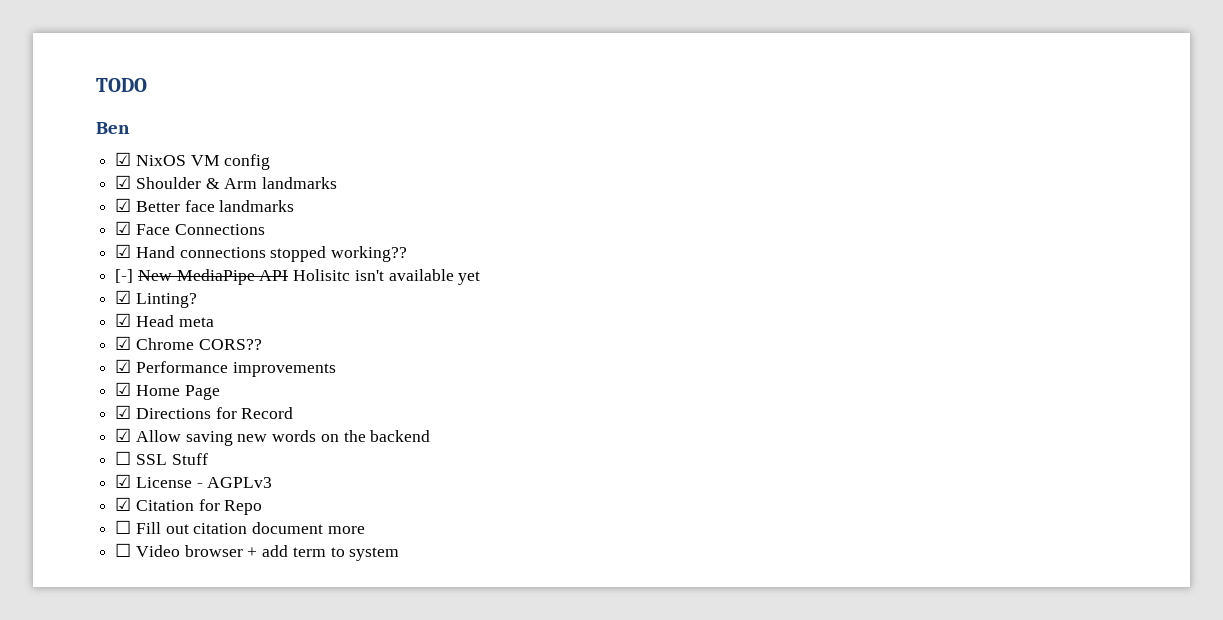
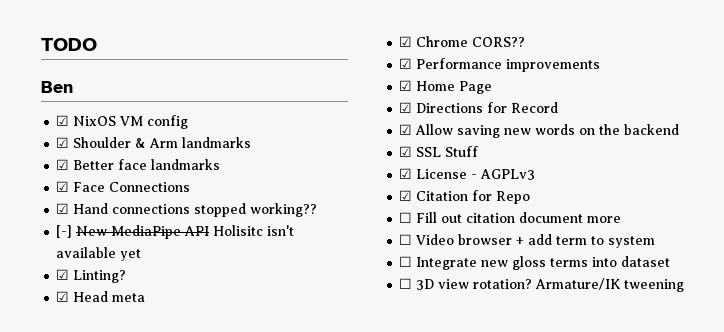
- ☐ SSL Stuff
+ ☑ SSL Stuff
+ ☐ Integrate new gloss terms into dataset
+ ☐ 3D view rotation? Armature/IK tweening

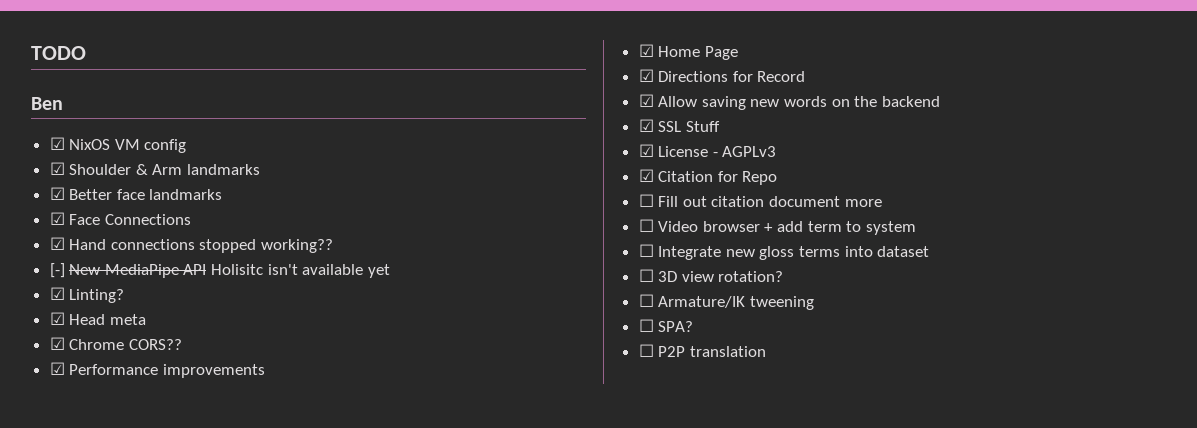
- ☐ 3D view rotation? Armature/IK tweening
+ ☐ 3D view rotation?
+ ☐ Armature/IK tweening
+ ☐ SPA?
+ ☐ P2P translation

